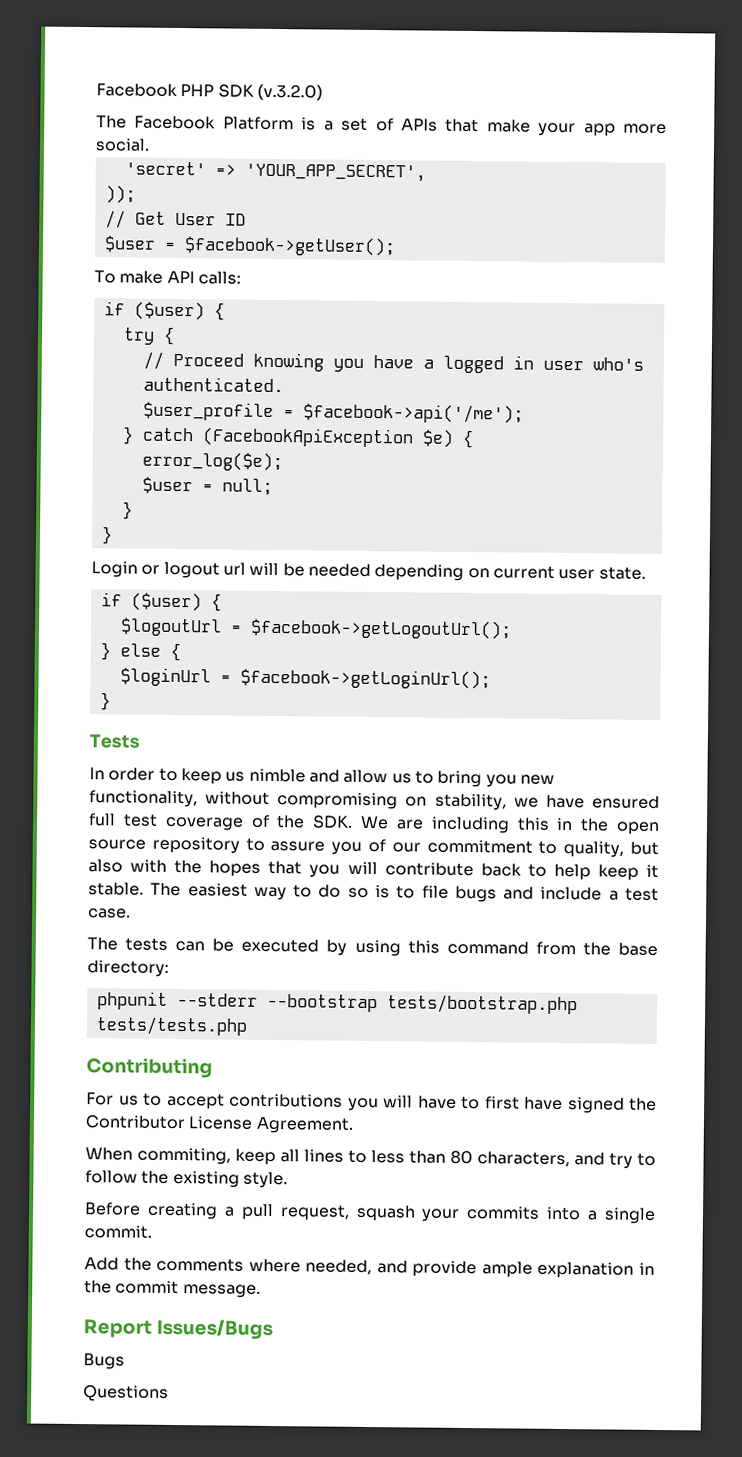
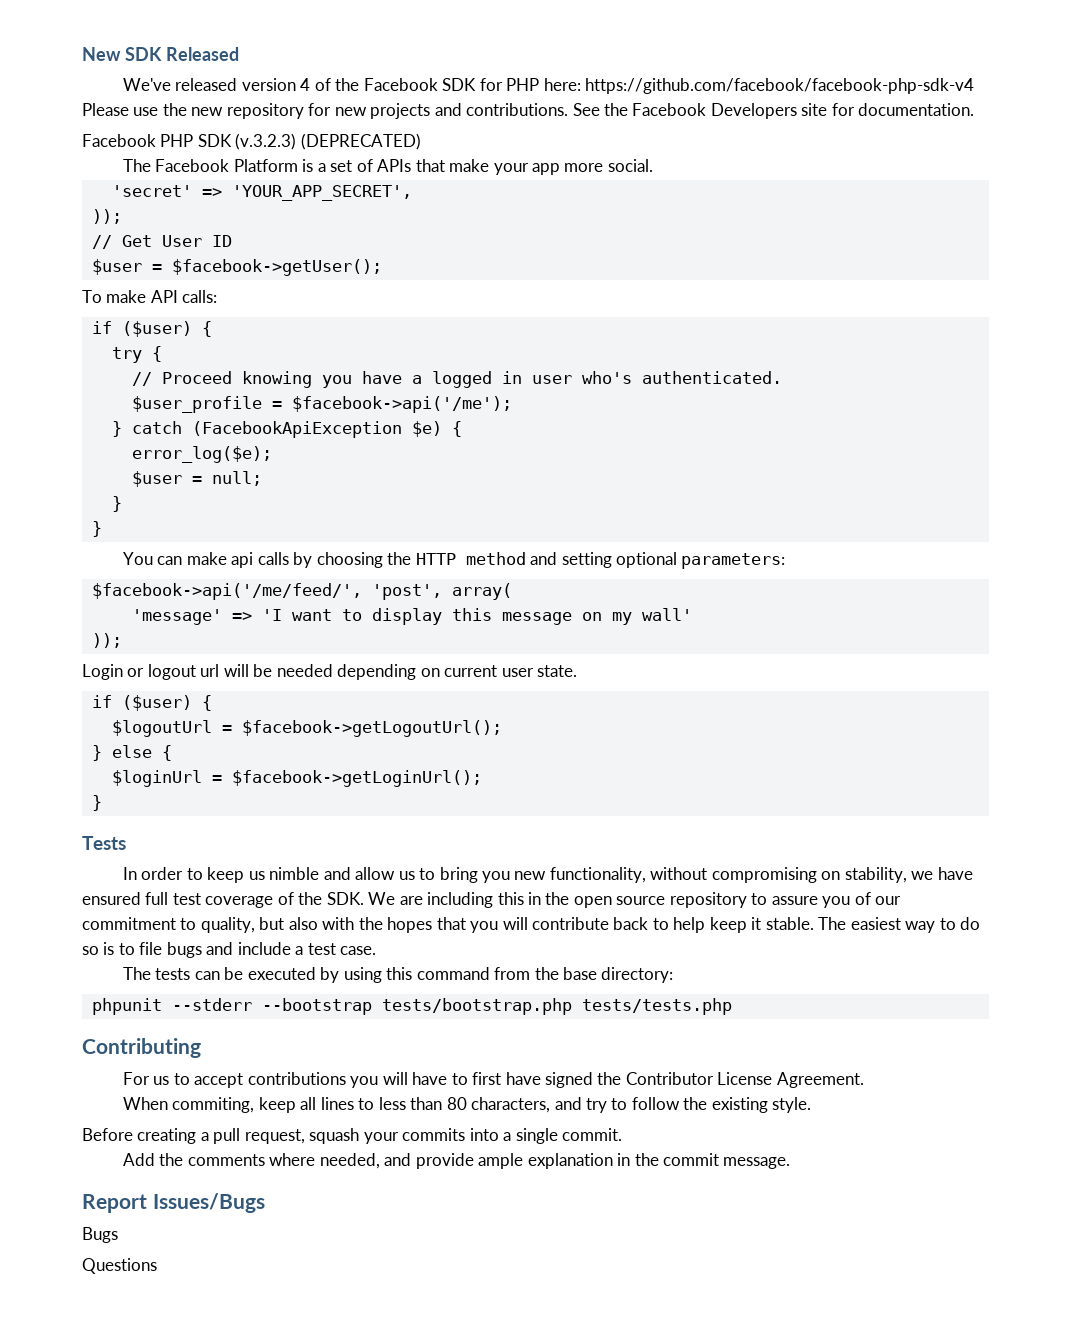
+ New SDK Released
+ We've released version 4 of the Facebook SDK for PHP here: https://github.com/facebook/facebook-php-sdk-v4 Please use the new repository for new projects and contributions. See the Facebook Developers site for documentation.
- Facebook PHP SDK (v.3.2.0)
+ Facebook PHP SDK (v.3.2.3) (DEPRECATED)
+ You can make api calls by choosing the HTTP method and setting optional parameters:
+ $facebook->api('/me/feed/', 'post', array(
+ 'message' => 'I want to display this message on my wall'
+ ));

